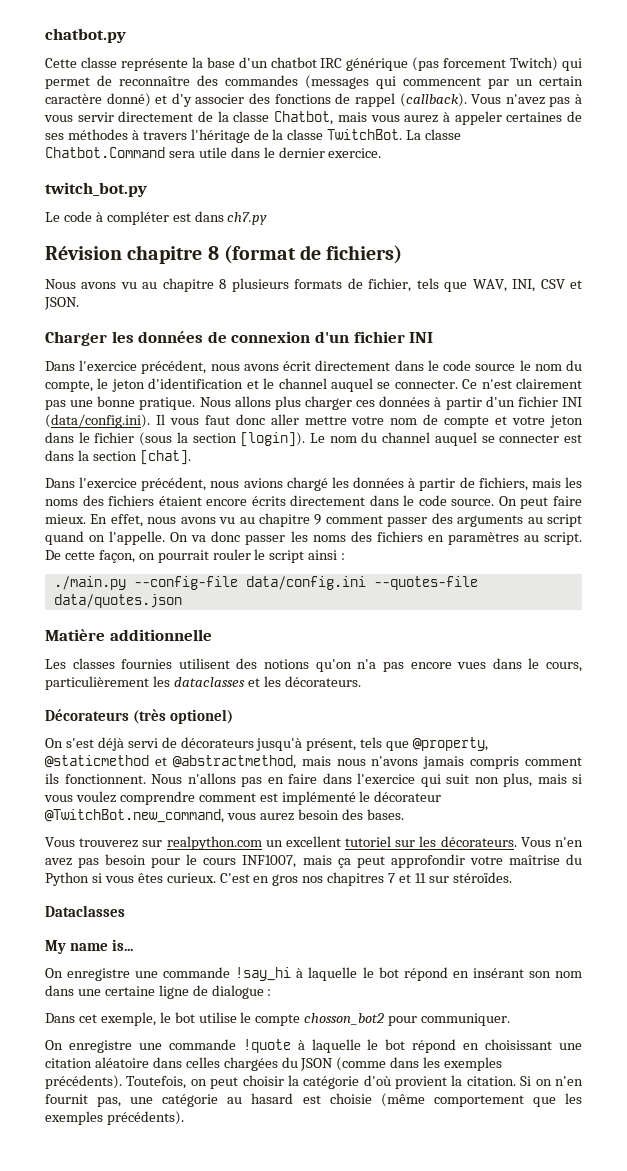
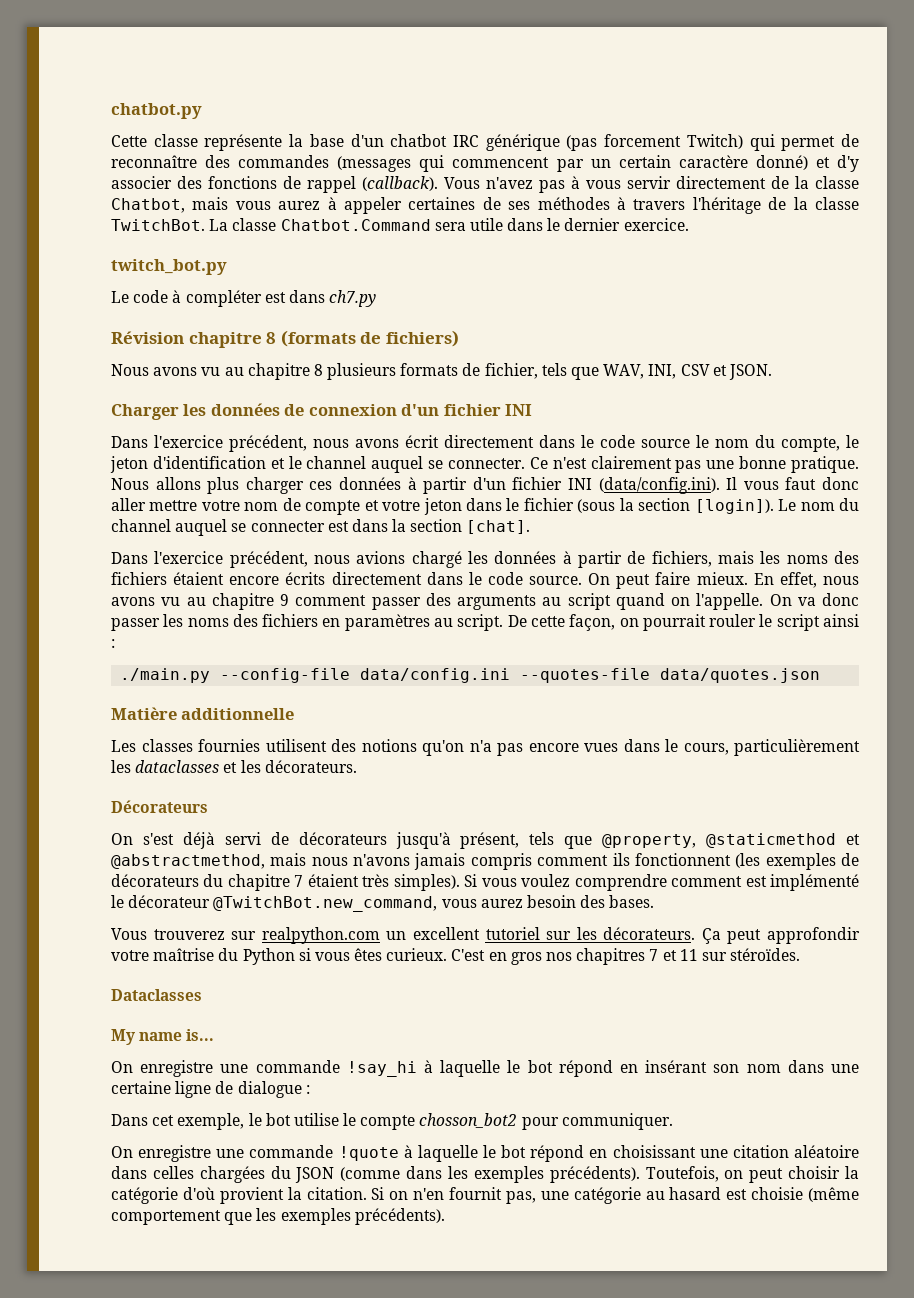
- Révision chapitre 8 (format de fichiers)
+ Révision chapitre 8 (formats de fichiers)
- Décorateurs (très optionel)
+ Décorateurs
- On s'est déjà servi de décorateurs jusqu'à présent, tels que @property, @staticmethod et @abstractmethod, mais nous n'avons jamais compris comment ils fonctionnent. Nous n'allons pas en faire dans l'exercice qui suit non plus, mais si vous voulez comprendre comment est implémenté le décorateur @TwitchBot.new_command, vous aurez besoin des bases.
+ On s'est déjà servi de décorateurs jusqu'à présent, tels que @property, @staticmethod et @abstractmethod, mais nous n'avons jamais compris comment ils fonctionnent (les exemples de décorateurs du chapitre 7 étaient très simples). Si vous voulez comprendre comment est implémenté le décorateur @TwitchBot.new_command, vous aurez besoin des bases.
- Vous n'en avez pas besoin pour le cours INF1007, mais ça peut approfondir votre maîtrise du Python si vous êtes curieux.
+ Ça peut approfondir votre maîtrise du Python si vous êtes curieux.

